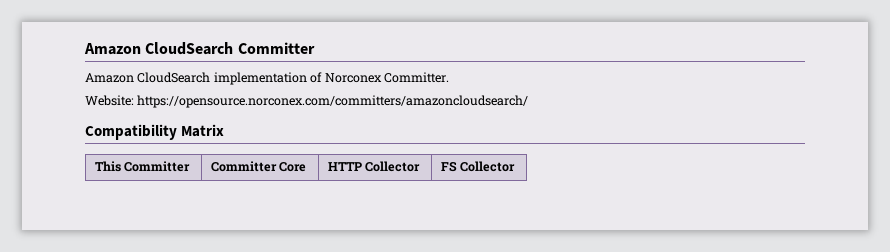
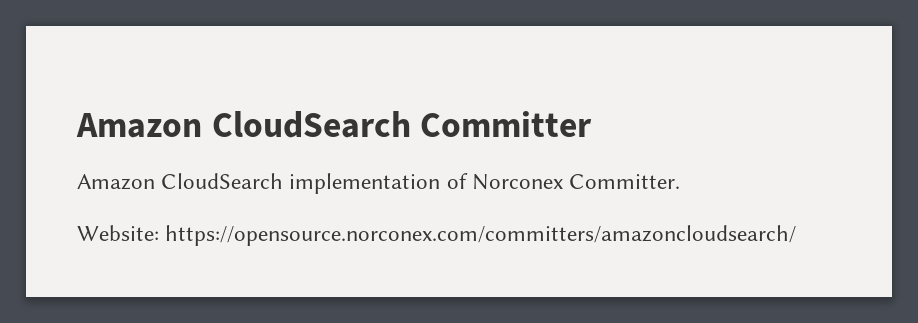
- Compatibility Matrix
- This Committer | Committer Core | HTTP Collector | FS Collector

